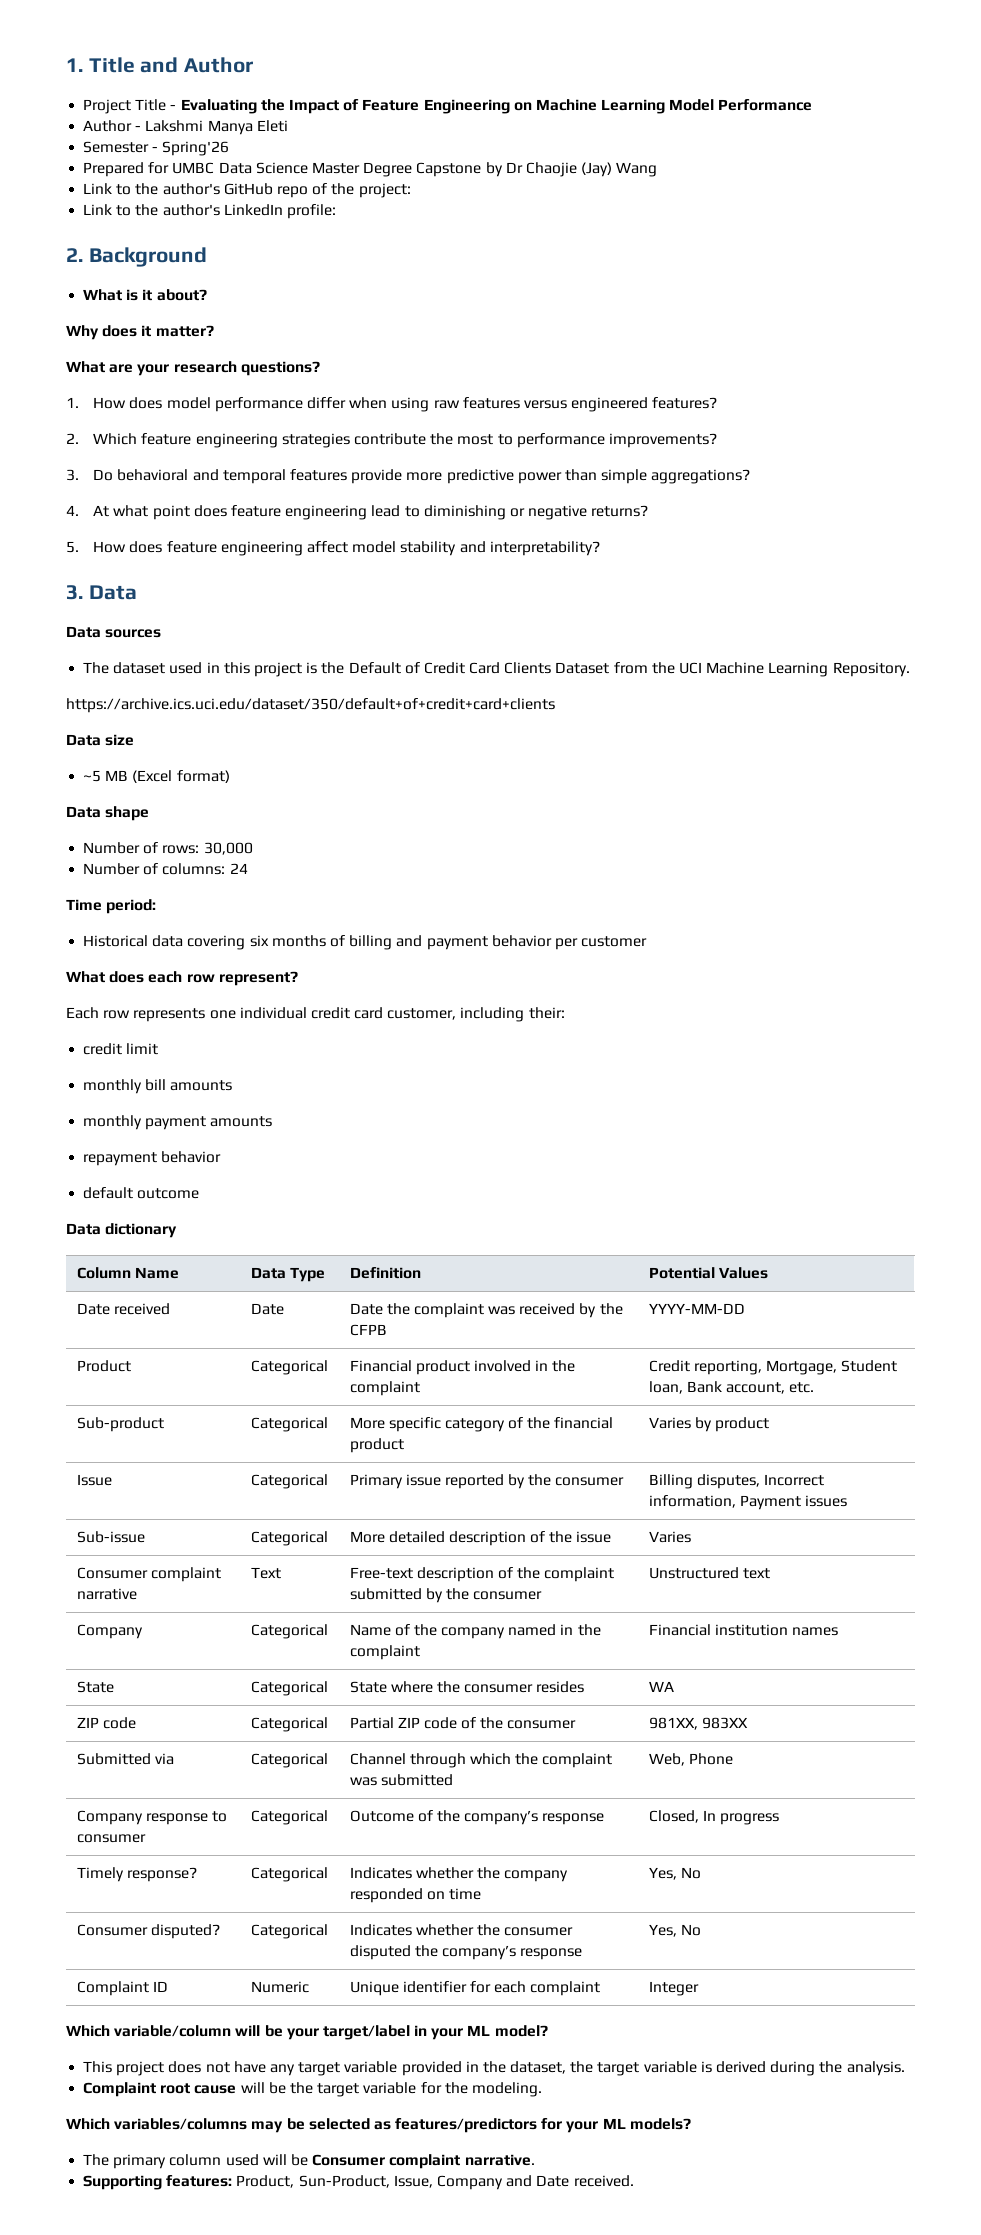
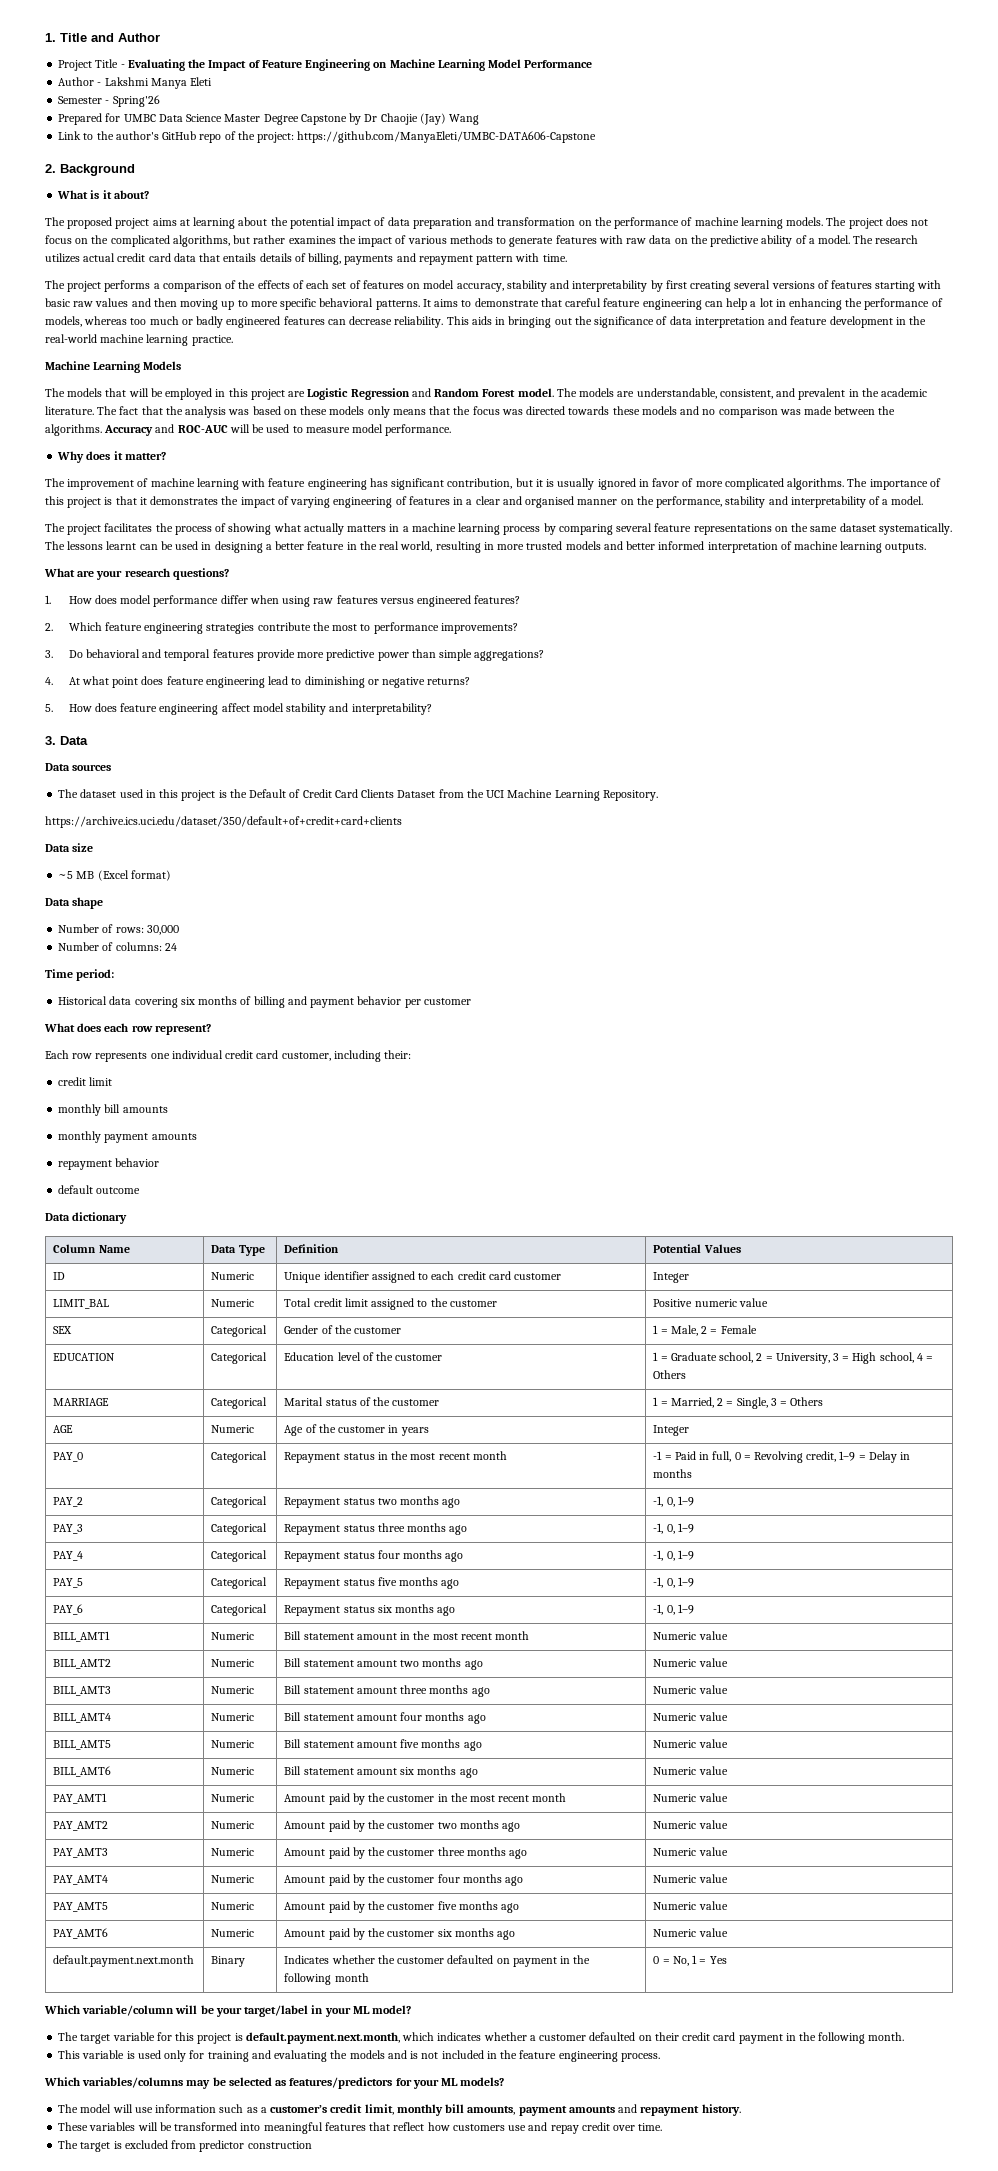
- Link to the author's GitHub repo of the project:
- Link to the author's LinkedIn profile:
+ Link to the author's GitHub repo of the project: https://github.com/ManyaEleti/UMBC-DATA606-Capstone
+ The proposed project aims at learning about the potential impact of data preparation and transformation on the performance of machine learning models. The project does not focus on the complicated algorithms, but rather examines the impact of various methods to generate features with raw data on the predictive ability of a model. The research utilizes actual credit card data that entails details of billing, payments and repayment pattern with time.
+ The project performs a comparison of the effects of each set of features on model accuracy, stability and interpretability by first creating several versions of features starting with basic raw values and then moving up to more specific behavioral patterns. It aims to demonstrate that careful feature engineering can help a lot in enhancing the performance of models, whereas too much or badly engineered features can decrease reliability. This aids in bringing out the significance of data interpretation and feature development in the real-world machine learning practice.
+ Machine Learning Models
+ The models that will be employed in this project are Logistic Regression and Random Forest model. The models are understandable, consistent, and prevalent in the academic literature. The fact that the analysis was based on these models only means that the focus was directed towards these models and no comparison was made between the algorithms. Accuracy and ROC-AUC will be used to measure model performance.
  Why does it matter?
+ The improvement of machine learning with feature engineering has significant contribution, but it is usually ignored in favor of more complicated algorithms. The importance of this project is that it demonstrates the impact of varying engineering of features in a clear and organised manner on the performance, stability and interpretability of a model.
+ The project facilitates the process of showing what actually matters in a machine learning process by comparing several feature representations on the same dataset systematically. The lessons learnt can be used in designing a better feature in the real world, resulting in more trusted models and better informed interpretation of machine learning outputs.
- Date received | Date | Date the complaint was received by the CFPB | YYYY-MM-DD
- Product | Categorical | Financial product involved in the complaint | Credit reporting, Mortgage, Student loan, Bank account, etc.
- Sub-product | Categorical | More specific category of the financial product | Varies by product
- Issue | Categorical | Primary issue reported by the consumer | Billing disputes, Incorrect information, Payment issues
- Sub-issue | Categorical | More detailed description of the issue | Varies
- Consumer complaint narrative | Text | Free-text description of the complaint submitted by the consumer | Unstructured text
- Company | Categorical | Name of the company named in the complaint | Financial institution names
- State | Categorical | State where the consumer resides | WA
- ZIP code | Categorical | Partial ZIP code of the consumer | 981XX, 983XX
- Submitted via | Categorical | Channel through which the complaint was submitted | Web, Phone
- Company response to consumer | Categorical | Outcome of the company’s response | Closed, In progress
- Timely response? | Categorical | Indicates whether the company responded on time | Yes, No
- Consumer disputed? | Categorical | Indicates whether the consumer disputed the company’s response | Yes, No
- Complaint ID | Numeric | Unique identifier for each complaint | Integer
+ ID | Numeric | Unique identifier assigned to each credit card customer | Integer
+ LIMIT_BAL | Numeric | Total credit limit assigned to the customer | Positive numeric value
+ SEX | Categorical | Gender of the customer | 1 = Male, 2 = Female
+ EDUCATION | Categorical | Education level of the customer | 1 = Graduate school, 2 = University, 3 = High school, 4 = Others
+ MARRIAGE | Categorical | Marital status of the customer | 1 = Married, 2 = Single, 3 = Others
+ AGE | Numeric | Age of the customer in years | Integer
+ PAY_0 | Categorical | Repayment status in the most recent month | -1 = Paid in full, 0 = Revolving credit, 1–9 = Delay in months
+ PAY_2 | Categorical | Repayment status two months ago | -1, 0, 1–9
+ PAY_3 | Categorical | Repayment status three months ago | -1, 0, 1–9
+ PAY_4 | Categorical | Repayment status four months ago | -1, 0, 1–9
+ PAY_5 | Categorical | Repayment status five months ago | -1, 0, 1–9
+ PAY_6 | Categorical | Repayment status six months ago | -1, 0, 1–9
+ BILL_AMT1 | Numeric | Bill statement amount in the most recent month | Numeric value
+ BILL_AMT2 | Numeric | Bill statement amount two months ago | Numeric value
+ BILL_AMT3 | Numeric | Bill statement amount three months ago | Numeric value
+ BILL_AMT4 | Numeric | Bill statement amount four months ago | Numeric value
+ BILL_AMT5 | Numeric | Bill statement amount five months ago | Numeric value
+ BILL_AMT6 | Numeric | Bill statement amount six months ago | Numeric value
+ PAY_AMT1 | Numeric | Amount paid by the customer in the most recent month | Numeric value
+ PAY_AMT2 | Numeric | Amount paid by the customer two months ago | Numeric value
+ PAY_AMT3 | Numeric | Amount paid by the customer three months ago | Numeric value
+ PAY_AMT4 | Numeric | Amount paid by the customer four months ago | Numeric value
+ PAY_AMT5 | Numeric | Amount paid by the customer five months ago | Numeric value
+ PAY_AMT6 | Numeric | Amount paid by the customer six months ago | Numeric value
+ default.payment.next.month | Binary | Indicates whether the customer defaulted on payment in the following month | 0 = No, 1 = Yes
- This project does not have any target variable provided in the dataset, the target variable is derived during the analysis.
- Complaint root cause will be the target variable for the modeling.
+ The target variable for this project is default.payment.next.month, which indicates whether a customer defaulted on their credit card payment in the following month.
+ This variable is used only for training and evaluating the models and is not included in the feature engineering process.
- The primary column used will be Consumer complaint narrative.
- Supporting features: Product, Sun-Product, Issue, Company and Date received.
+ The model will use information such as a customer’s credit limit, monthly bill amounts, payment amounts and repayment history.
+ These variables will be transformed into meaningful features that reflect how customers use and repay credit over time.
+ The target is excluded from predictor construction

